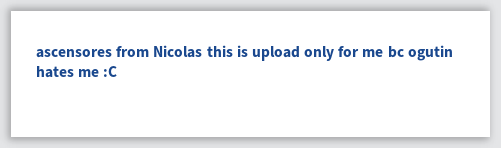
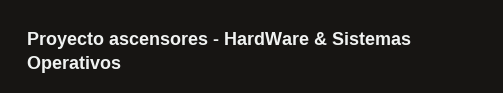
- ascensores from Nicolas this is upload only for me bc ogutin hates me :C
+ Proyecto ascensores - HardWare & Sistemas Operativos

